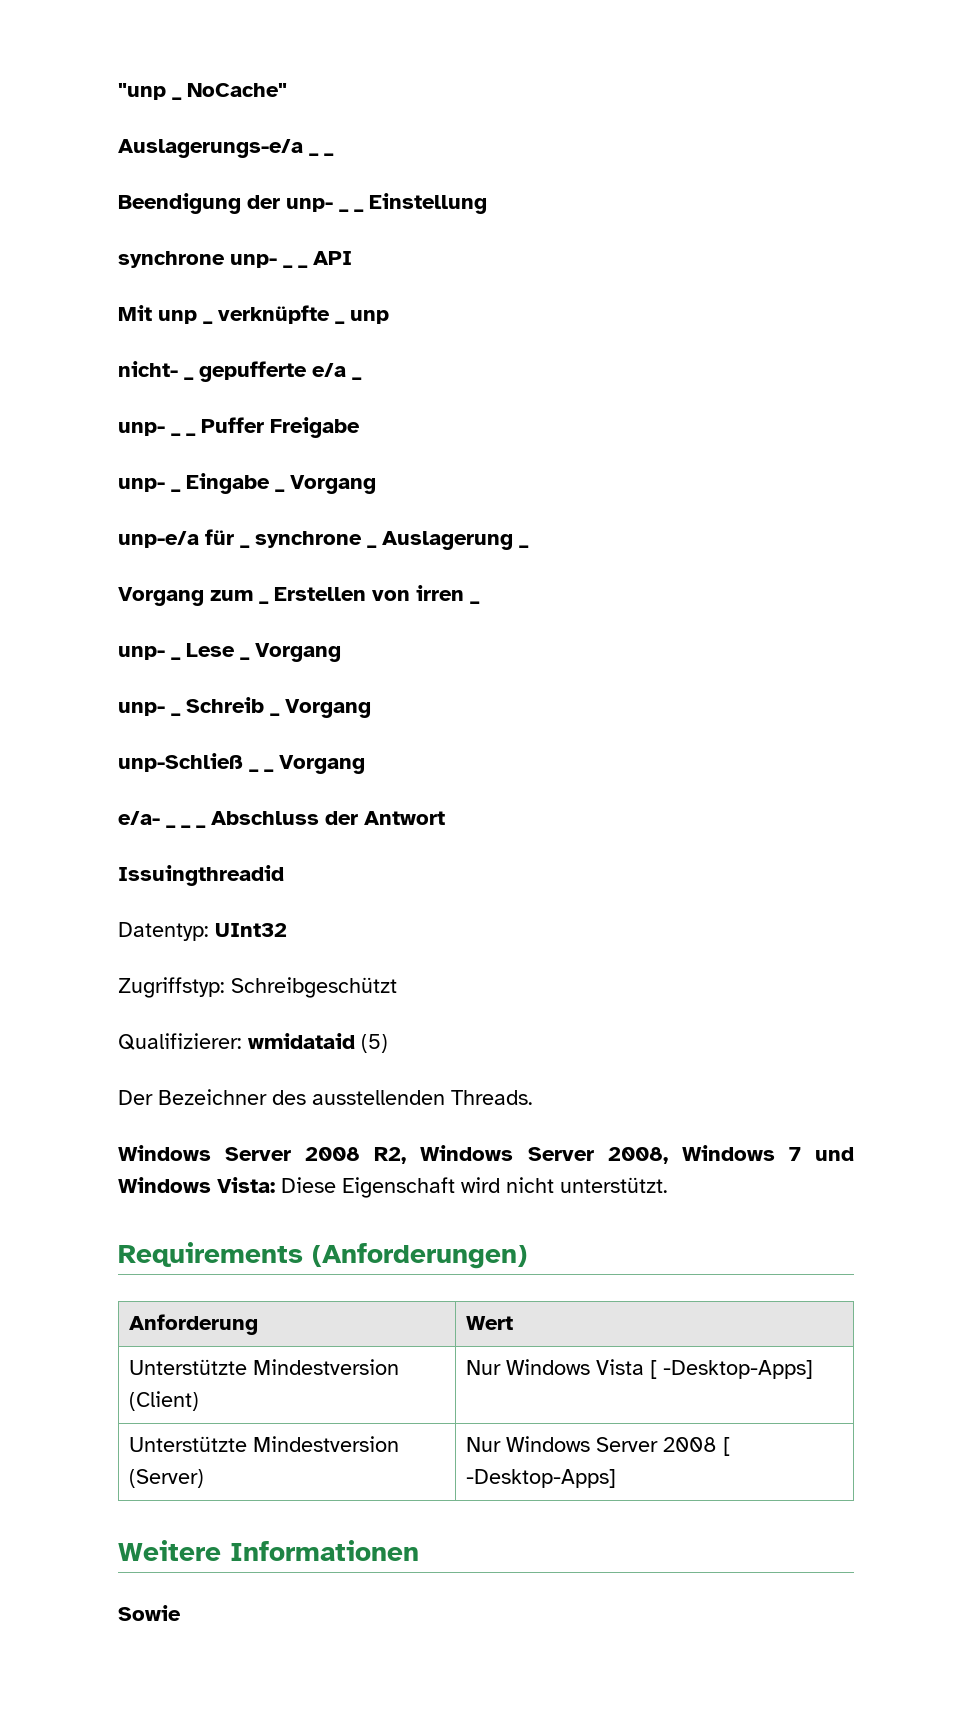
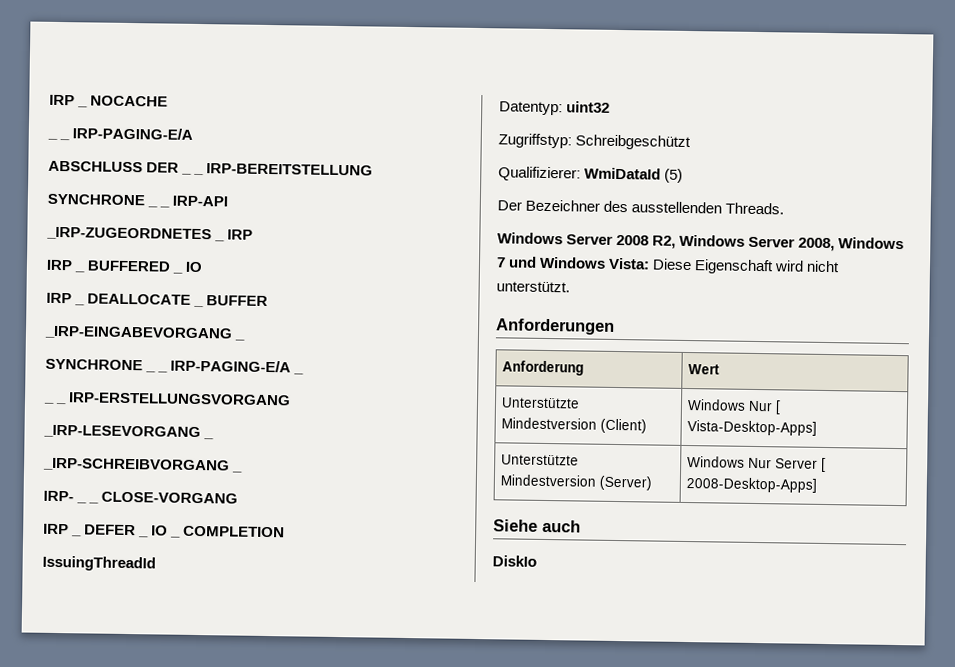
- "unp _ NoCache"
- Auslagerungs-e/a _ _
- Beendigung der unp- _ _ Einstellung
- synchrone unp- _ _ API
- Mit unp _ verknüpfte _ unp
- nicht- _ gepufferte e/a _
- unp- _ _ Puffer Freigabe
- unp- _ Eingabe _ Vorgang
- unp-e/a für _ synchrone _ Auslagerung _
- Vorgang zum _ Erstellen von irren _
- unp- _ Lese _ Vorgang
- unp- _ Schreib _ Vorgang
- unp-Schließ _ _ Vorgang
- e/a- _ _ _ Abschluss der Antwort
- Issuingthreadid
+ IRP _ NOCACHE
+ _ _ IRP-PAGING-E/A
+ ABSCHLUSS DER _ _ IRP-BEREITSTELLUNG
+ SYNCHRONE _ _ IRP-API
+ _IRP-ZUGEORDNETES _ IRP
+ IRP _ BUFFERED _ IO
+ IRP _ DEALLOCATE _ BUFFER
+ _IRP-EINGABEVORGANG _
+ SYNCHRONE _ _ IRP-PAGING-E/A _
+ _ _ IRP-ERSTELLUNGSVORGANG
+ _IRP-LESEVORGANG _
+ _IRP-SCHREIBVORGANG _
+ IRP- _ _ CLOSE-VORGANG
+ IRP _ DEFER _ IO _ COMPLETION
+ IssuingThreadId
- Datentyp: UInt32
+ Datentyp: uint32
- Qualifizierer: wmidataid (5)
+ Qualifizierer: WmiDataId (5)
- Requirements (Anforderungen)
+ Anforderungen
- Unterstützte Mindestversion (Client) | Nur Windows Vista [ -Desktop-Apps]
- Unterstützte Mindestversion (Server) | Nur Windows Server 2008 [ -Desktop-Apps]
- Weitere Informationen
- Sowie
+ Unterstützte Mindestversion (Client) | Windows Nur [ Vista-Desktop-Apps]
+ Unterstützte Mindestversion (Server) | Windows Nur Server [ 2008-Desktop-Apps]
+ Siehe auch
+ DiskIo

